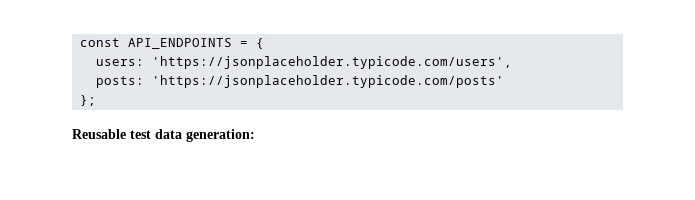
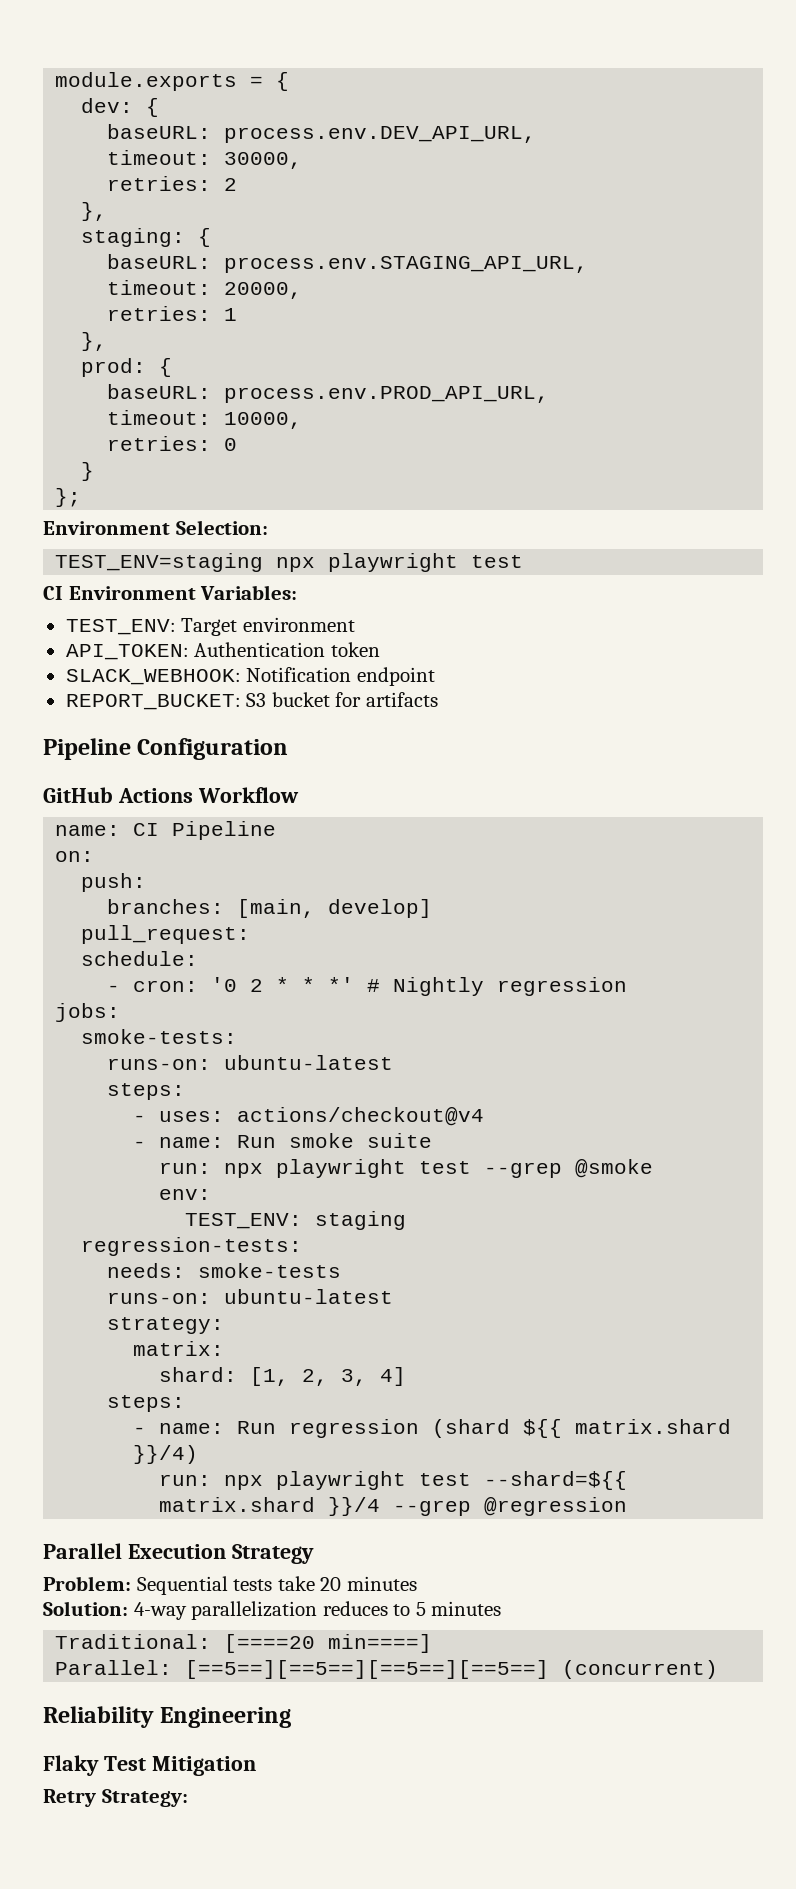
- const API_ENDPOINTS = {
+ module.exports = {
- users: 'https://jsonplaceholder.typicode.com/users',
- posts: 'https://jsonplaceholder.typicode.com/posts'
+ dev: {
+ baseURL: process.env.DEV_API_URL,
+ timeout: 30000,
+ retries: 2
+ },
+ staging: {
+ baseURL: process.env.STAGING_API_URL,
+ timeout: 20000,
+ retries: 1
+ },
+ prod: {
+ baseURL: process.env.PROD_API_URL,
+ timeout: 10000,
+ retries: 0
+ }
  };
- Reusable test data generation:
+ Environment Selection:
+ TEST_ENV=staging npx playwright test
+ CI Environment Variables:
+ TEST_ENV: Target environment
+ API_TOKEN: Authentication token
+ SLACK_WEBHOOK: Notification endpoint
+ REPORT_BUCKET: S3 bucket for artifacts
+ Pipeline Configuration
+ GitHub Actions Workflow
+ name: CI Pipeline
+ on:
+ push:
+ branches: [main, develop]
+ pull_request:
+ schedule:
+ - cron: '0 2 * * *' # Nightly regression
+ jobs:
+ smoke-tests:
+ runs-on: ubuntu-latest
+ steps:
+ - uses: actions/checkout@v4
+ - name: Run smoke suite
+ run: npx playwright test --grep @smoke
+ env:
+ TEST_ENV: staging
+ regression-tests:
+ needs: smoke-tests
+ runs-on: ubuntu-latest
+ strategy:
+ matrix:
+ shard: [1, 2, 3, 4]
+ steps:
+ - name: Run regression (shard ${{ matrix.shard }}/4)
+ run: npx playwright test --shard=${{ matrix.shard }}/4 --grep @regression
+ Parallel Execution Strategy
+ Problem: Sequential tests take 20 minutes
+ Solution: 4-way parallelization reduces to 5 minutes
+ Traditional: [====20 min====]
+ Parallel: [==5==][==5==][==5==][==5==] (concurrent)
+ Reliability Engineering
+ Flaky Test Mitigation
+ Retry Strategy:

